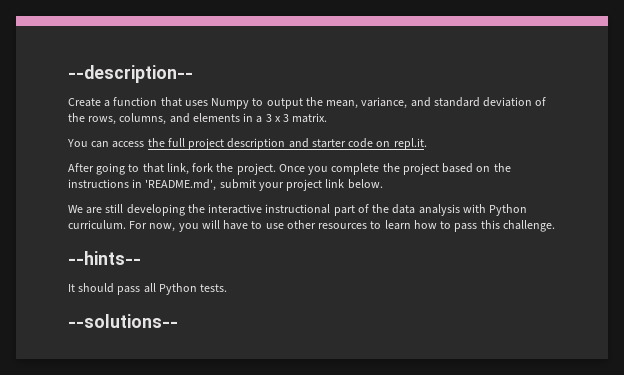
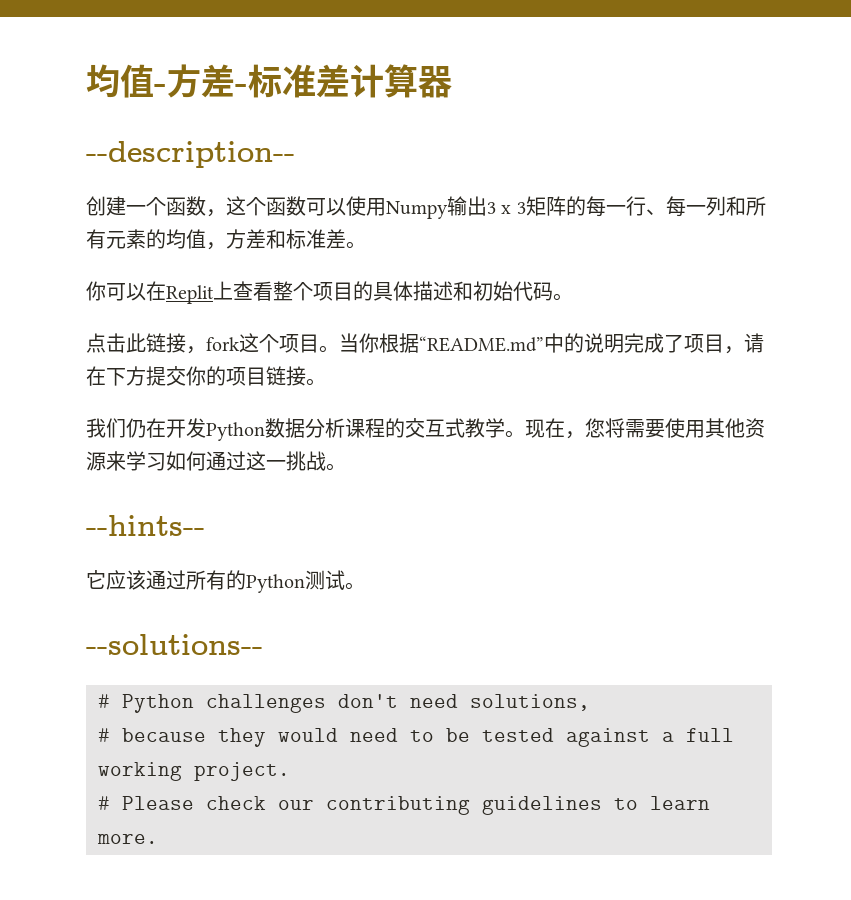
+ 均值-方差-标准差计算器
  --description--
- Create a function that uses Numpy to output the mean, variance, and standard deviation of the rows, columns, and elements in a 3 x 3 matrix.
- You can access the full project description and starter code on repl.it.
- After going to that link, fork the project. Once you complete the project based on the instructions in 'README.md', submit your project link below.
- We are still developing the interactive instructional part of the data analysis with Python curriculum. For now, you will have to use other resources to learn how to pass this challenge.
+ 创建一个函数，这个函数可以使用Numpy输出3 x 3矩阵的每一行、每一列和所有元素的均值，方差和标准差。
+ 你可以在Replit上查看整个项目的具体描述和初始代码。
+ 点击此链接，fork这个项目。当你根据“README.md”中的说明完成了项目，请在下方提交你的项目链接。
+ 我们仍在开发Python数据分析课程的交互式教学。现在，您将需要使用其他资源来学习如何通过这一挑战。
  --hints--
- It should pass all Python tests.
+ 它应该通过所有的Python测试。
  --solutions--
+ # Python challenges don't need solutions,
+ # because they would need to be tested against a full working project.
+ # Please check our contributing guidelines to learn more.

